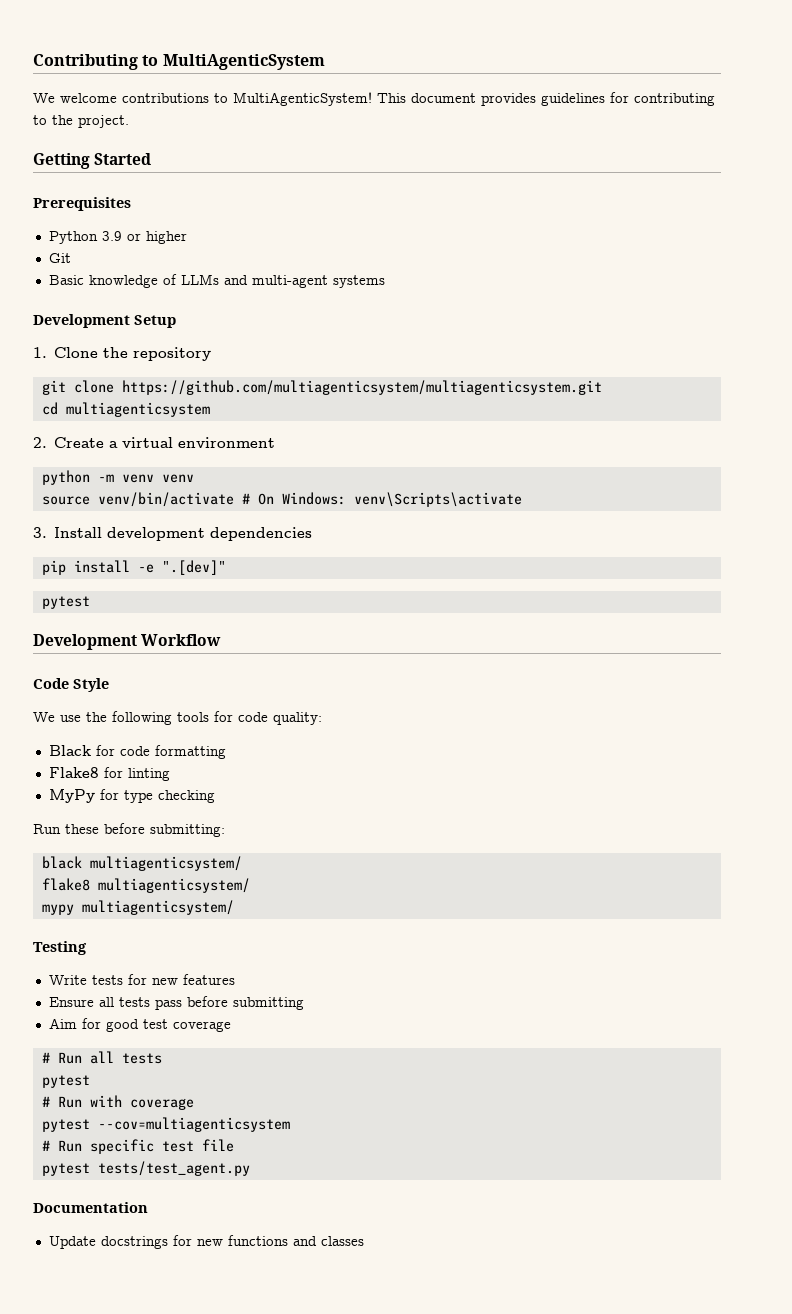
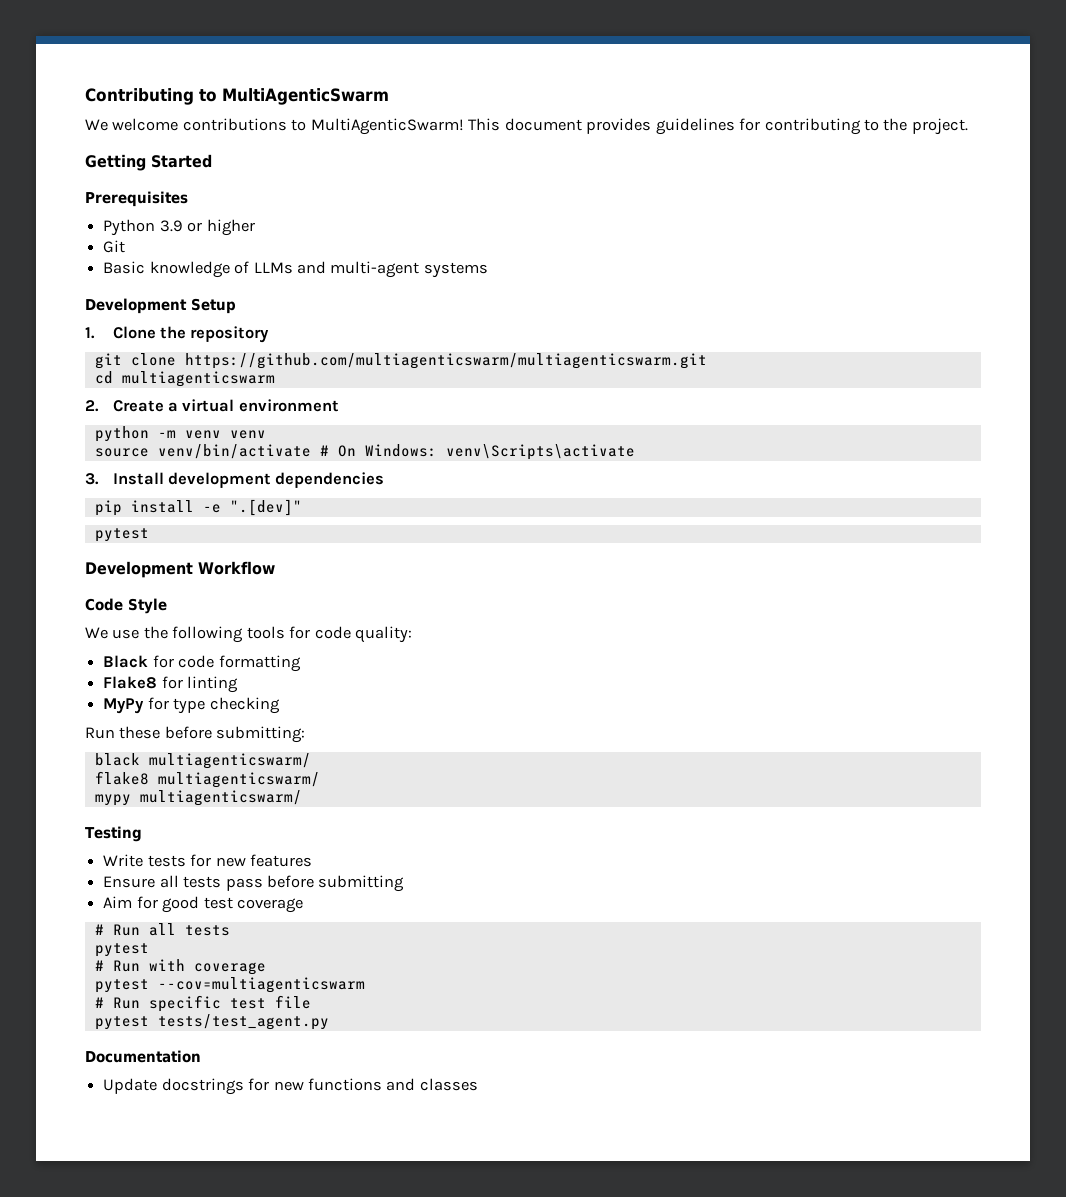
- Contributing to MultiAgenticSystem
+ Contributing to MultiAgenticSwarm
- We welcome contributions to MultiAgenticSystem!
+ We welcome contributions to MultiAgenticSwarm!
- git clone https://github.com/multiagenticsystem/multiagenticsystem.git
+ git clone https://github.com/multiagenticswarm/multiagenticswarm.git
- cd multiagenticsystem
+ cd multiagenticswarm
- black multiagenticsystem/
+ black multiagenticswarm/
- flake8 multiagenticsystem/
+ flake8 multiagenticswarm/
- mypy multiagenticsystem/
+ mypy multiagenticswarm/
- pytest --cov=multiagenticsystem
+ pytest --cov=multiagenticswarm

